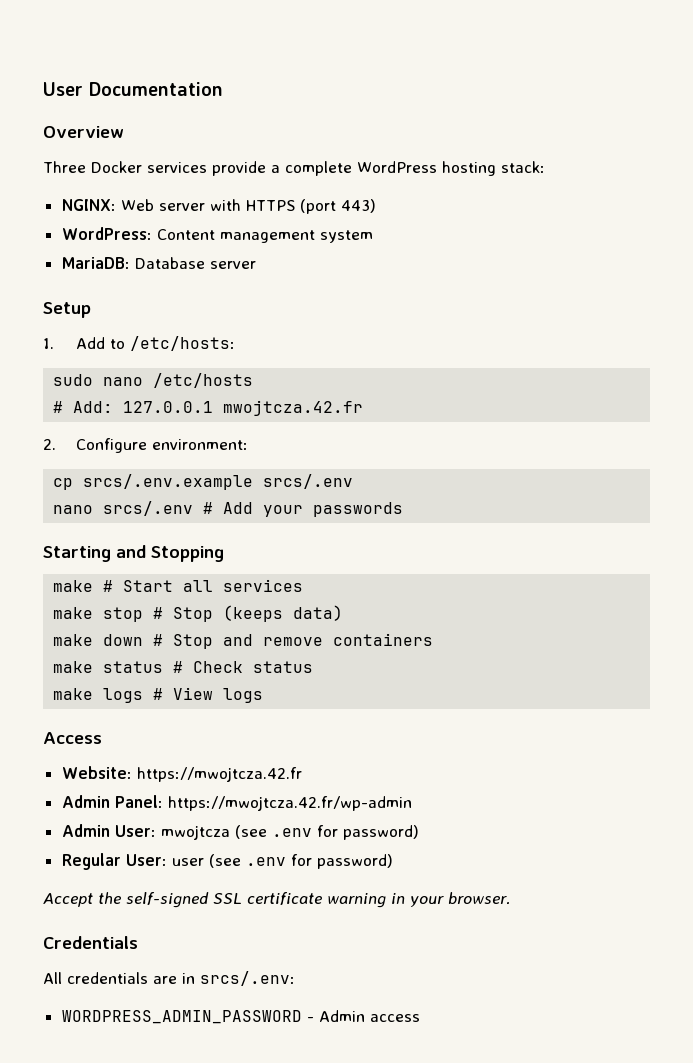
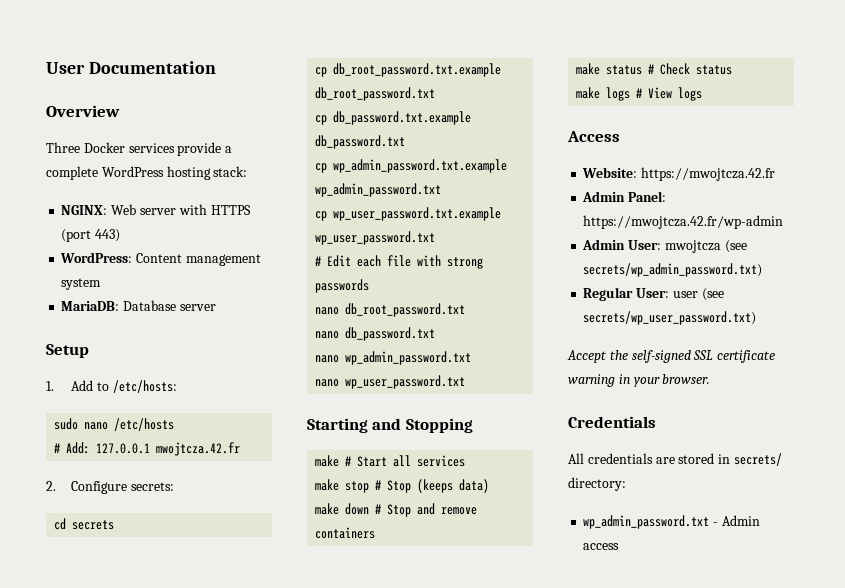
- 2. Configure environment:
- cp srcs/.env.example srcs/.env
- nano srcs/.env # Add your passwords
+ 2. Configure secrets:
+ cd secrets
+ cp db_root_password.txt.example db_root_password.txt
+ cp db_password.txt.example db_password.txt
+ cp wp_admin_password.txt.example wp_admin_password.txt
+ cp wp_user_password.txt.example wp_user_password.txt
+ # Edit each file with strong passwords
+ nano db_root_password.txt
+ nano db_password.txt
+ nano wp_admin_password.txt
+ nano wp_user_password.txt
- Admin User: mwojtcza (see .env for password)
+ Admin User: mwojtcza (see secrets/wp_admin_password.txt)
- Regular User: user (see .env for password)
+ Regular User: user (see secrets/wp_user_password.txt)
- All credentials are in srcs/.env:
- WORDPRESS_ADMIN_PASSWORD - Admin access
+ All credentials are stored in secrets/ directory:
+ wp_admin_password.txt - Admin access

